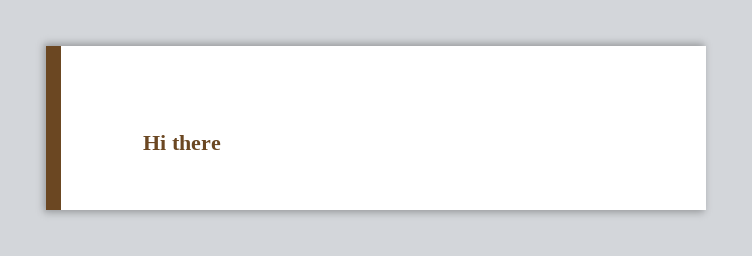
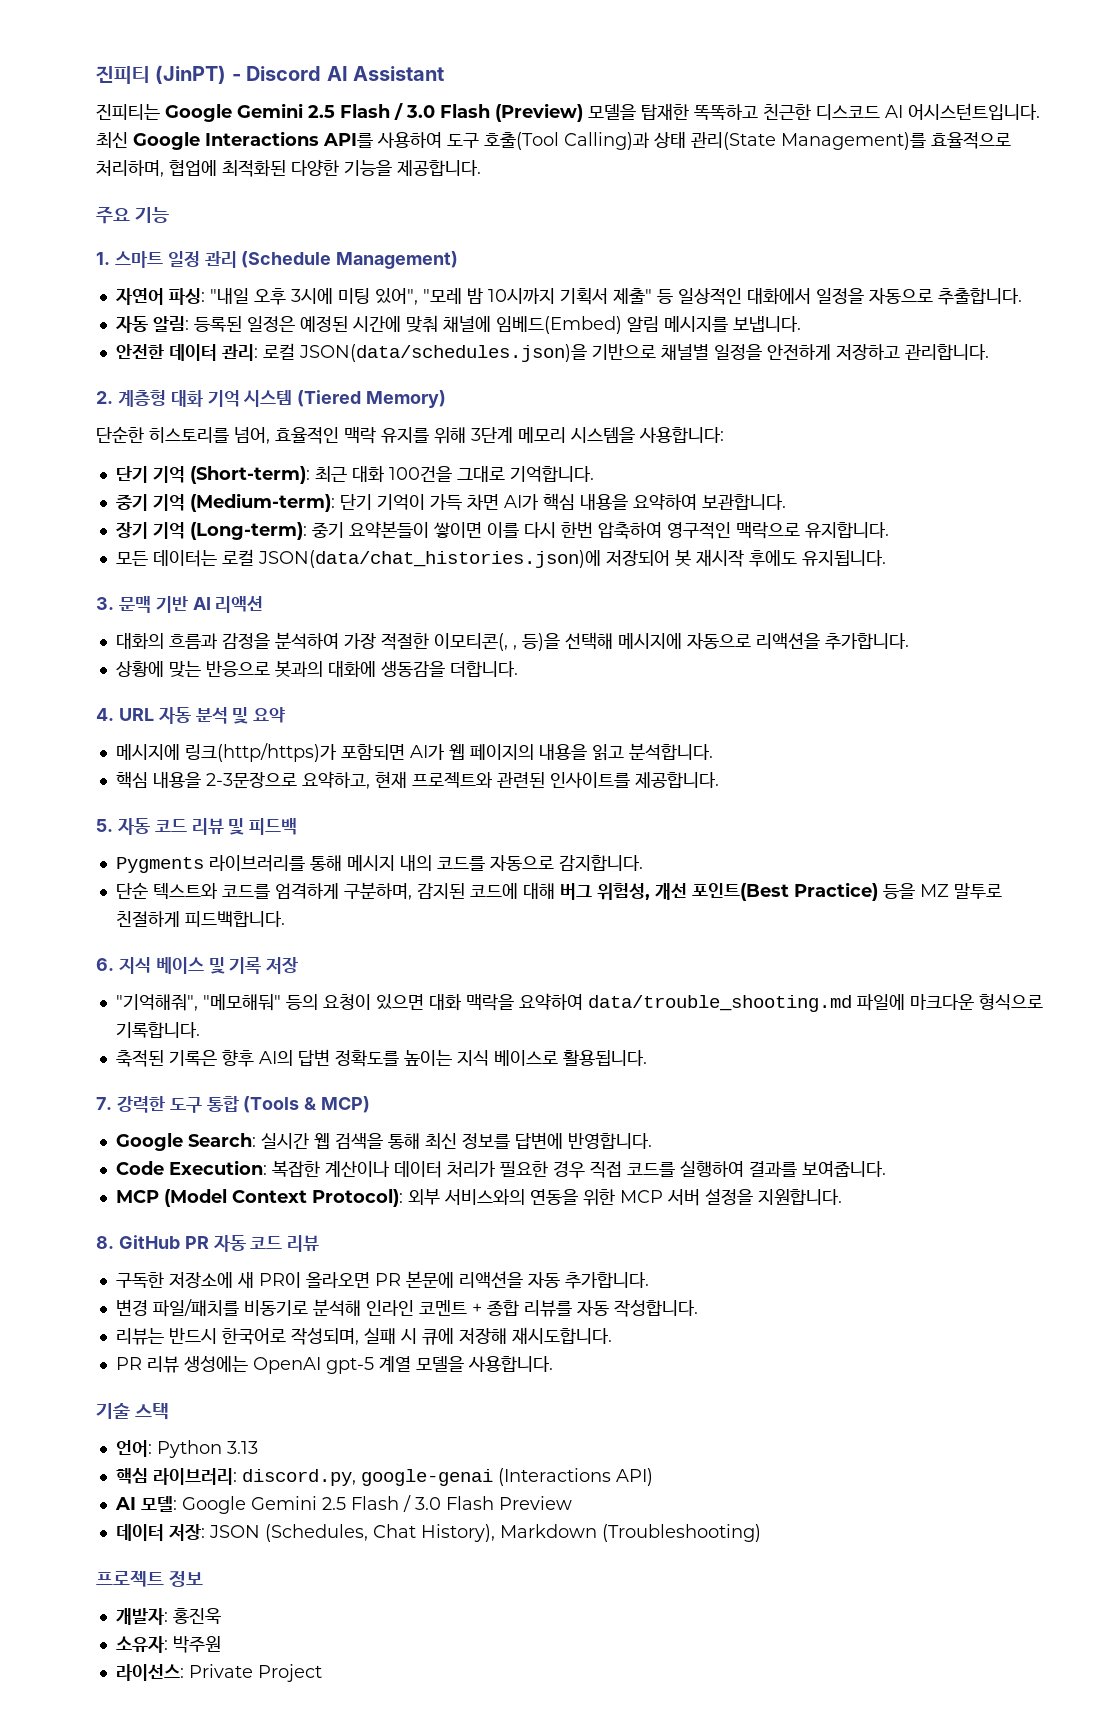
- Hi there
+ 진피티 (JinPT) - Discord AI Assistant
+ 진피티는 Google Gemini 2.5 Flash / 3.0 Flash (Preview) 모델을 탑재한 똑똑하고 친근한 디스코드 AI 어시스턴트입니다. 최신 Google Interactions API를 사용하여 도구 호출(Tool Calling)과 상태 관리(State Management)를 효율적으로 처리하며, 협업에 최적화된 다양한 기능을 제공합니다.
+ 주요 기능
+ 1. 스마트 일정 관리 (Schedule Management)
+ 자연어 파싱: "내일 오후 3시에 미팅 있어", "모레 밤 10시까지 기획서 제출" 등 일상적인 대화에서 일정을 자동으로 추출합니다.
+ 자동 알림: 등록된 일정은 예정된 시간에 맞춰 채널에 임베드(Embed) 알림 메시지를 보냅니다.
+ 안전한 데이터 관리: 로컬 JSON(data/schedules.json)을 기반으로 채널별 일정을 안전하게 저장하고 관리합니다.
+ 2. 계층형 대화 기억 시스템 (Tiered Memory)
+ 단순한 히스토리를 넘어, 효율적인 맥락 유지를 위해 3단계 메모리 시스템을 사용합니다:
+ 단기 기억 (Short-term): 최근 대화 100건을 그대로 기억합니다.
+ 중기 기억 (Medium-term): 단기 기억이 가득 차면 AI가 핵심 내용을 요약하여 보관합니다.
+ 장기 기억 (Long-term): 중기 요약본들이 쌓이면 이를 다시 한번 압축하여 영구적인 맥락으로 유지합니다.
+ 모든 데이터는 로컬 JSON(data/chat_histories.json)에 저장되어 봇 재시작 후에도 유지됩니다.
+ 3. 문맥 기반 AI 리액션
+ 대화의 흐름과 감정을 분석하여 가장 적절한 이모티콘(, , 등)을 선택해 메시지에 자동으로 리액션을 추가합니다.
+ 상황에 맞는 반응으로 봇과의 대화에 생동감을 더합니다.
+ 4. URL 자동 분석 및 요약
+ 메시지에 링크(http/https)가 포함되면 AI가 웹 페이지의 내용을 읽고 분석합니다.
+ 핵심 내용을 2-3문장으로 요약하고, 현재 프로젝트와 관련된 인사이트를 제공합니다.
+ 5. 자동 코드 리뷰 및 피드백
+ Pygments 라이브러리를 통해 메시지 내의 코드를 자동으로 감지합니다.
+ 단순 텍스트와 코드를 엄격하게 구분하며, 감지된 코드에 대해 버그 위험성, 개선 포인트(Best Practice) 등을 MZ 말투로 친절하게 피드백합니다.
+ 6. 지식 베이스 및 기록 저장
+ "기억해줘", "메모해둬" 등의 요청이 있으면 대화 맥락을 요약하여 data/trouble_shooting.md 파일에 마크다운 형식으로 기록합니다.
+ 축적된 기록은 향후 AI의 답변 정확도를 높이는 지식 베이스로 활용됩니다.
+ 7. 강력한 도구 통합 (Tools & MCP)
+ Google Search: 실시간 웹 검색을 통해 최신 정보를 답변에 반영합니다.
+ Code Execution: 복잡한 계산이나 데이터 처리가 필요한 경우 직접 코드를 실행하여 결과를 보여줍니다.
+ MCP (Model Context Protocol): 외부 서비스와의 연동을 위한 MCP 서버 설정을 지원합니다.
+ 8. GitHub PR 자동 코드 리뷰
+ 구독한 저장소에 새 PR이 올라오면 PR 본문에 리액션을 자동 추가합니다.
+ 변경 파일/패치를 비동기로 분석해 인라인 코멘트 + 종합 리뷰를 자동 작성합니다.
+ 리뷰는 반드시 한국어로 작성되며, 실패 시 큐에 저장해 재시도합니다.
+ PR 리뷰 생성에는 OpenAI gpt-5 계열 모델을 사용합니다.
+ 기술 스택
+ 언어: Python 3.13
+ 핵심 라이브러리: discord.py, google-genai (Interactions API)
+ AI 모델: Google Gemini 2.5 Flash / 3.0 Flash Preview
+ 데이터 저장: JSON (Schedules, Chat History), Markdown (Troubleshooting)
+ 프로젝트 정보
+ 개발자: 홍진욱
+ 소유자: 박주원
+ 라이선스: Private Project

